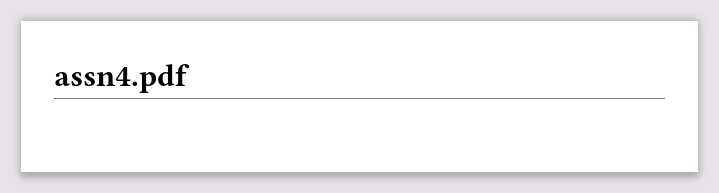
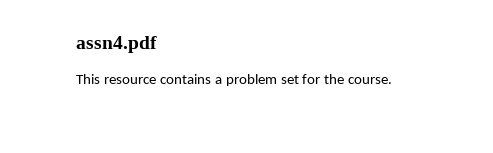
+ This resource contains a problem set for the course.

